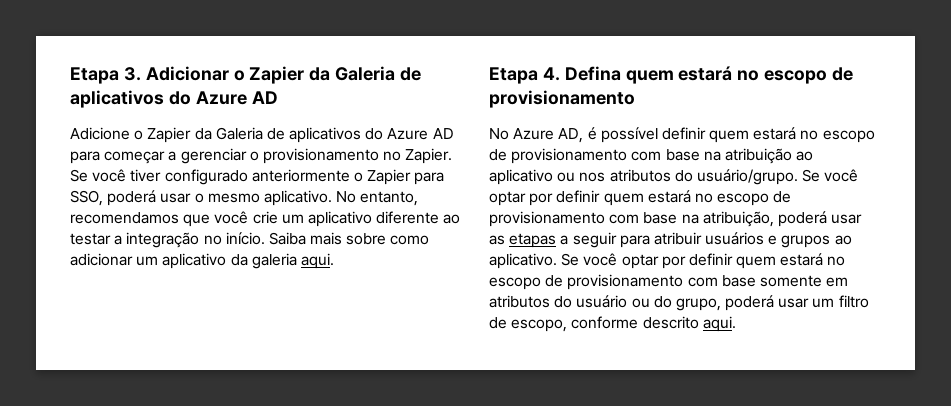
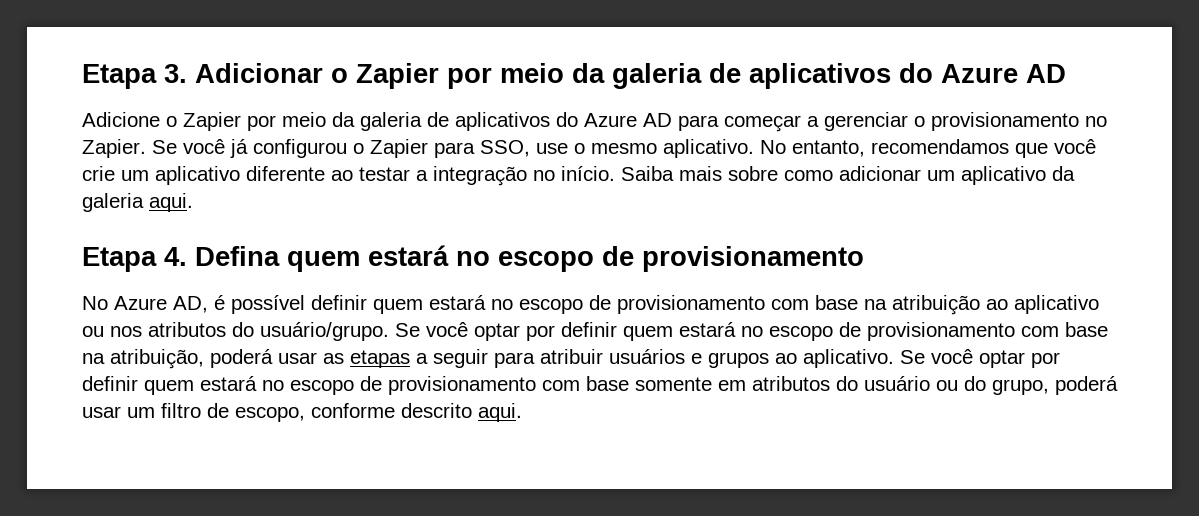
- Etapa 3. Adicionar o Zapier da Galeria de aplicativos do Azure AD
+ Etapa 3. Adicionar o Zapier por meio da galeria de aplicativos do Azure AD
- Adicione o Zapier da Galeria de aplicativos do Azure AD para começar a gerenciar o provisionamento no Zapier.
+ Adicione o Zapier por meio da galeria de aplicativos do Azure AD para começar a gerenciar o provisionamento no Zapier.
- Se você tiver configurado anteriormente o Zapier para SSO, poderá usar o mesmo aplicativo.
+ Se você já configurou o Zapier para SSO, use o mesmo aplicativo.

